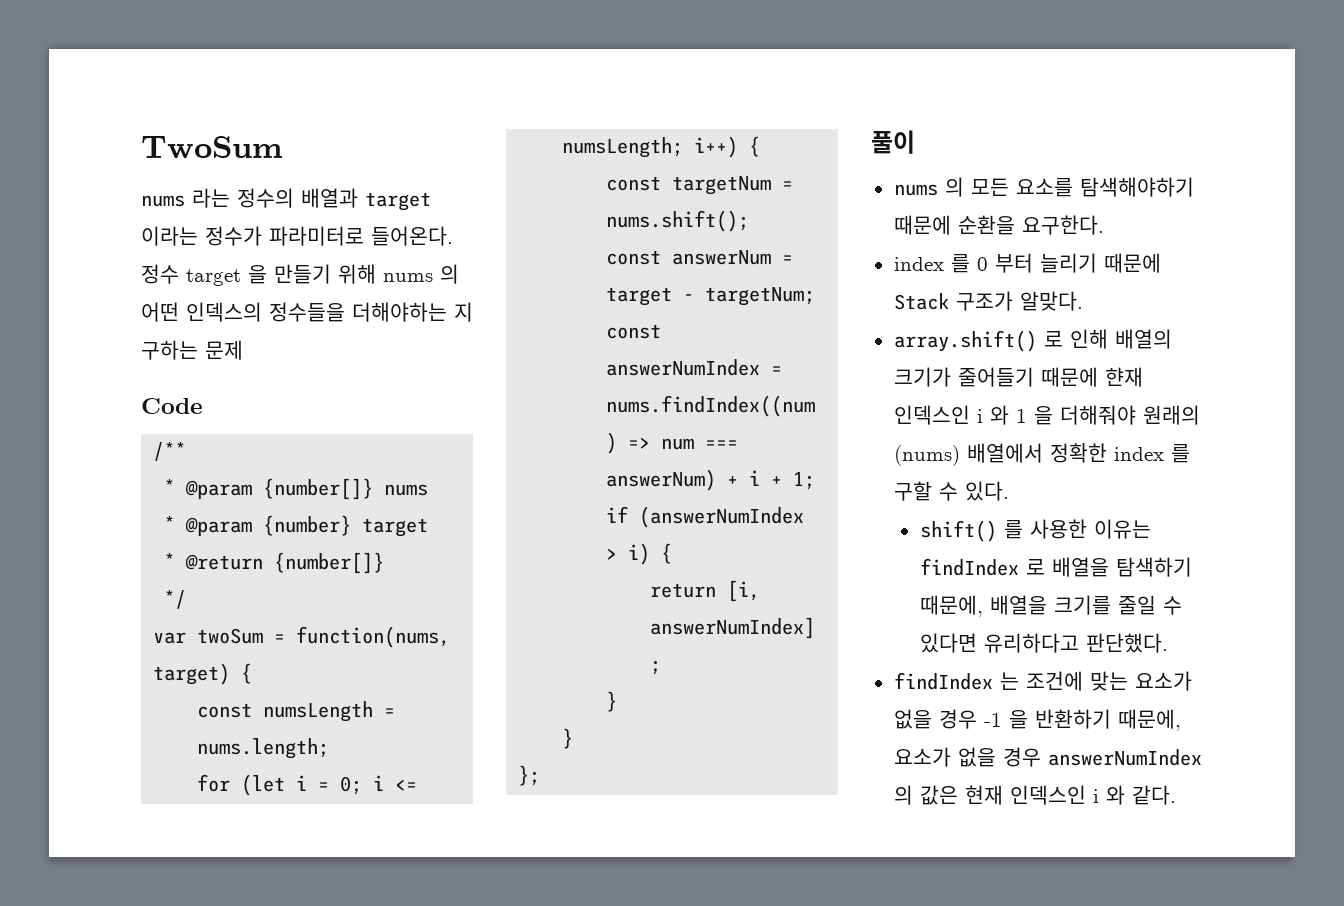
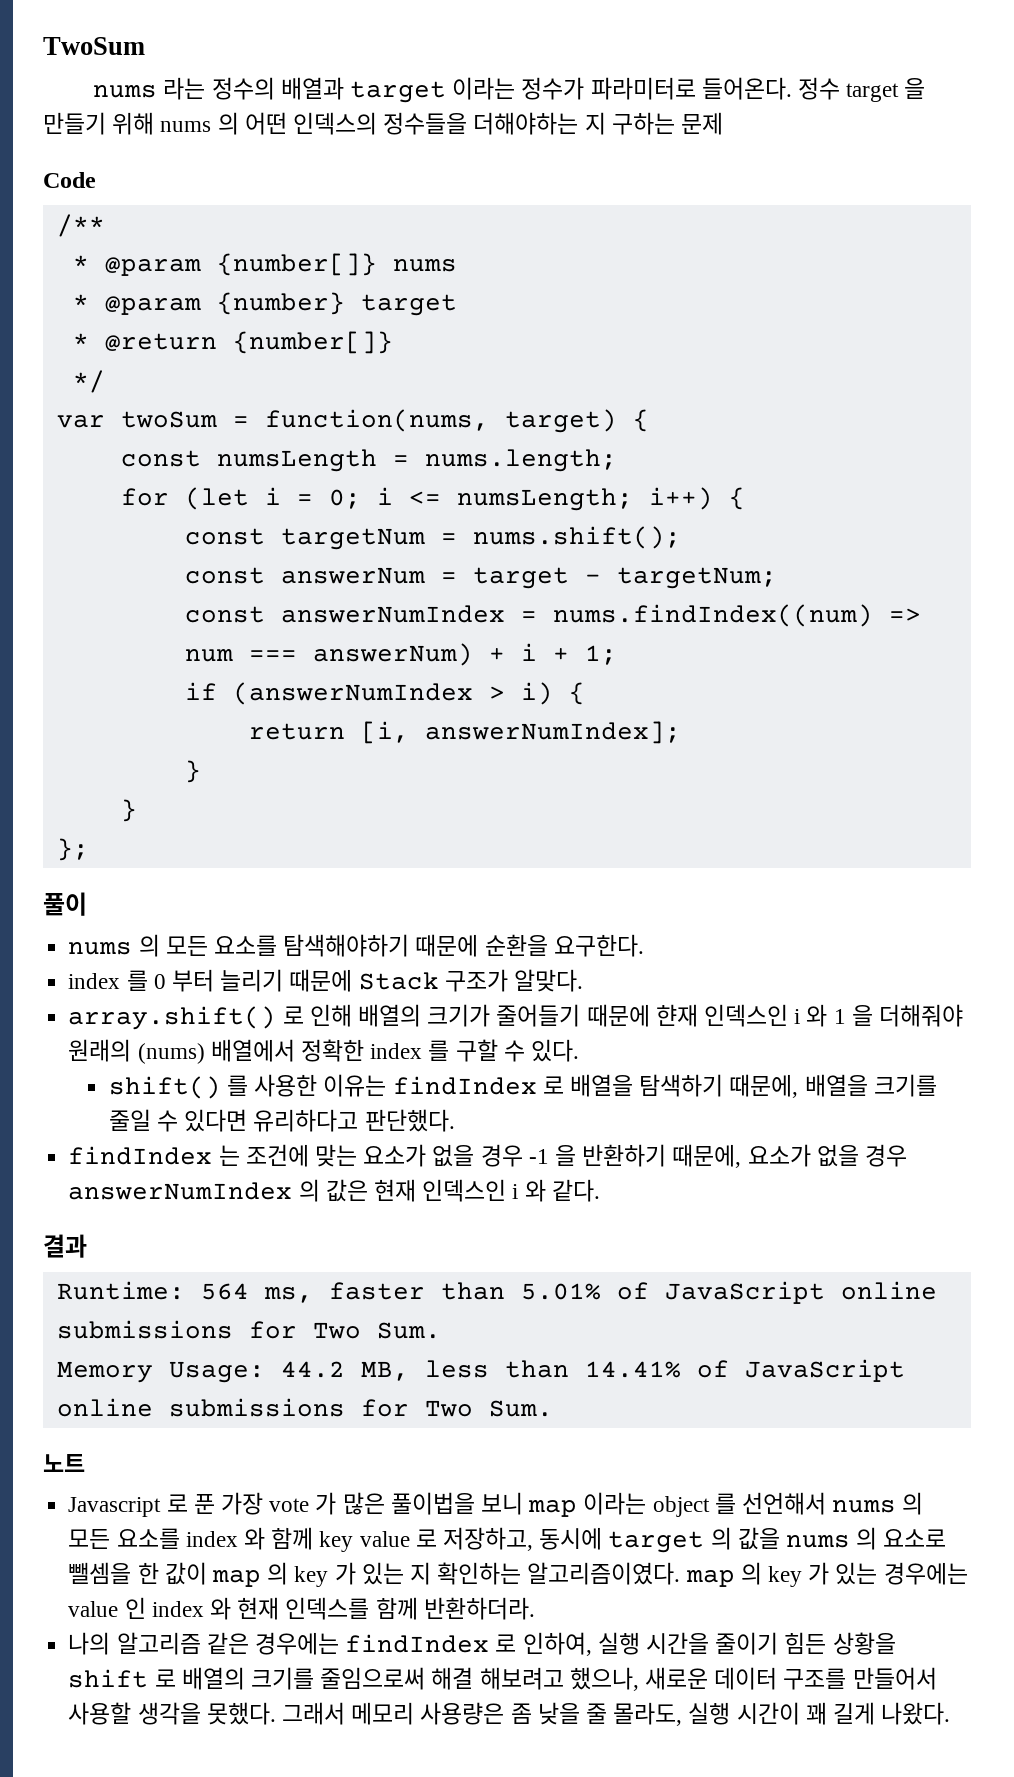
+ 결과
+ Runtime: 564 ms, faster than 5.01% of JavaScript online submissions for Two Sum.
+ Memory Usage: 44.2 MB, less than 14.41% of JavaScript online submissions for Two Sum.
+ 노트
+ Javascript 로 푼 가장 vote 가 많은 풀이법을 보니 map 이라는 object 를 선언해서 nums 의 모든 요소를 index 와 함께 key value 로 저장하고, 동시에 target 의 값을 nums 의 요소로 뺄셈을 한 값이 map 의 key 가 있는 지 확인하는 알고리즘이였다. map 의 key 가 있는 경우에는 value 인 index 와 현재 인덱스를 함께 반환하더라.
+ 나의 알고리즘 같은 경우에는 findIndex 로 인하여, 실행 시간을 줄이기 힘든 상황을 shift 로 배열의 크기를 줄임으로써 해결 해보려고 했으나, 새로운 데이터 구조를 만들어서 사용할 생각을 못했다. 그래서 메모리 사용량은 좀 낮을 줄 몰라도, 실행 시간이 꽤 길게 나왔다.

